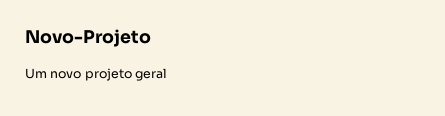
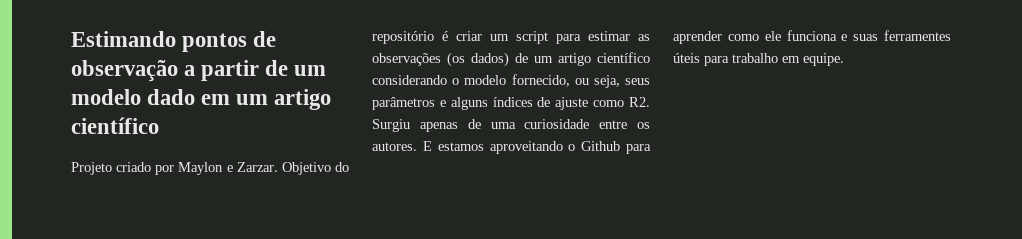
- Novo-Projeto
- Um novo projeto geral
+ Estimando pontos de observação a partir de um modelo dado em um artigo científico
+ Projeto criado por Maylon e Zarzar. Objetivo do repositório é criar um script para estimar as observações (os dados) de um artigo científico considerando o modelo fornecido, ou seja, seus parâmetros e alguns índices de ajuste como R2. Surgiu apenas de uma curiosidade entre os autores. E estamos aproveitando o Github para aprender como ele funciona e suas ferramentes úteis para trabalho em equipe.

